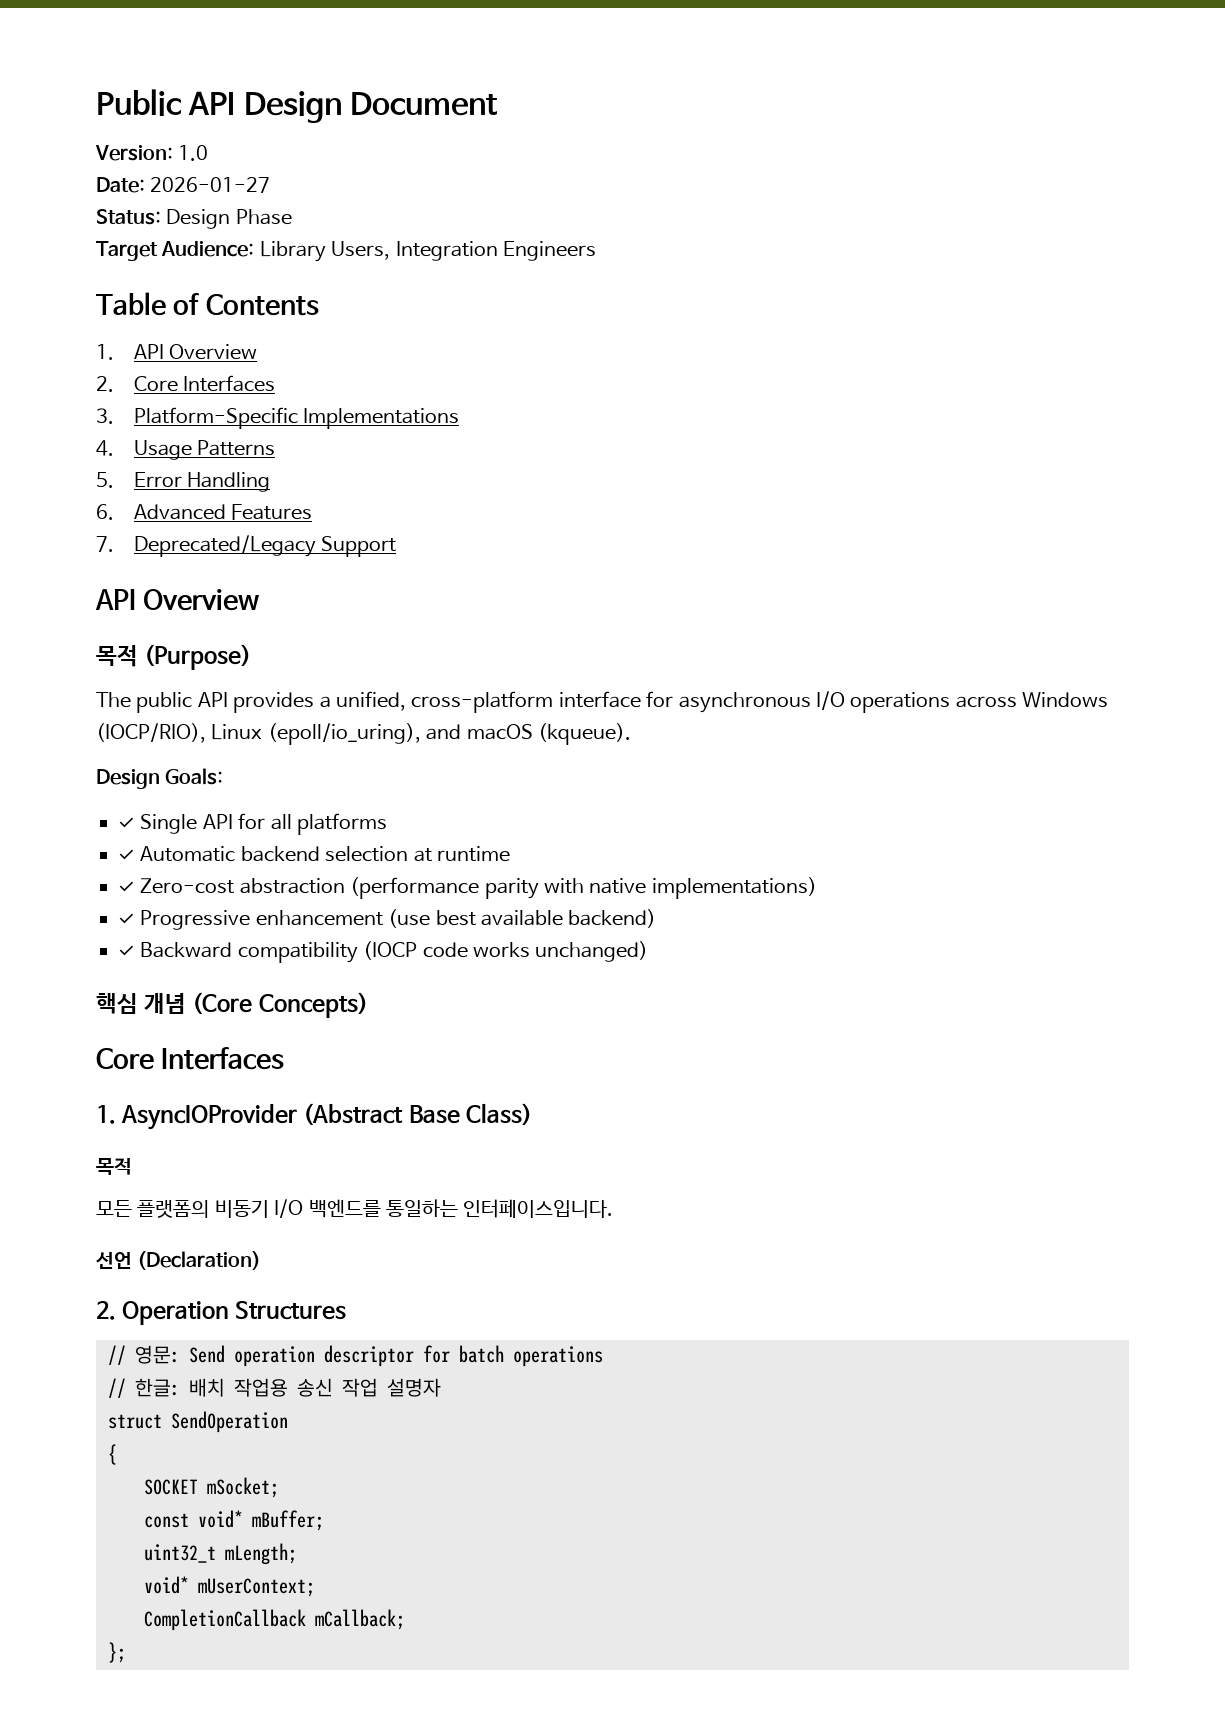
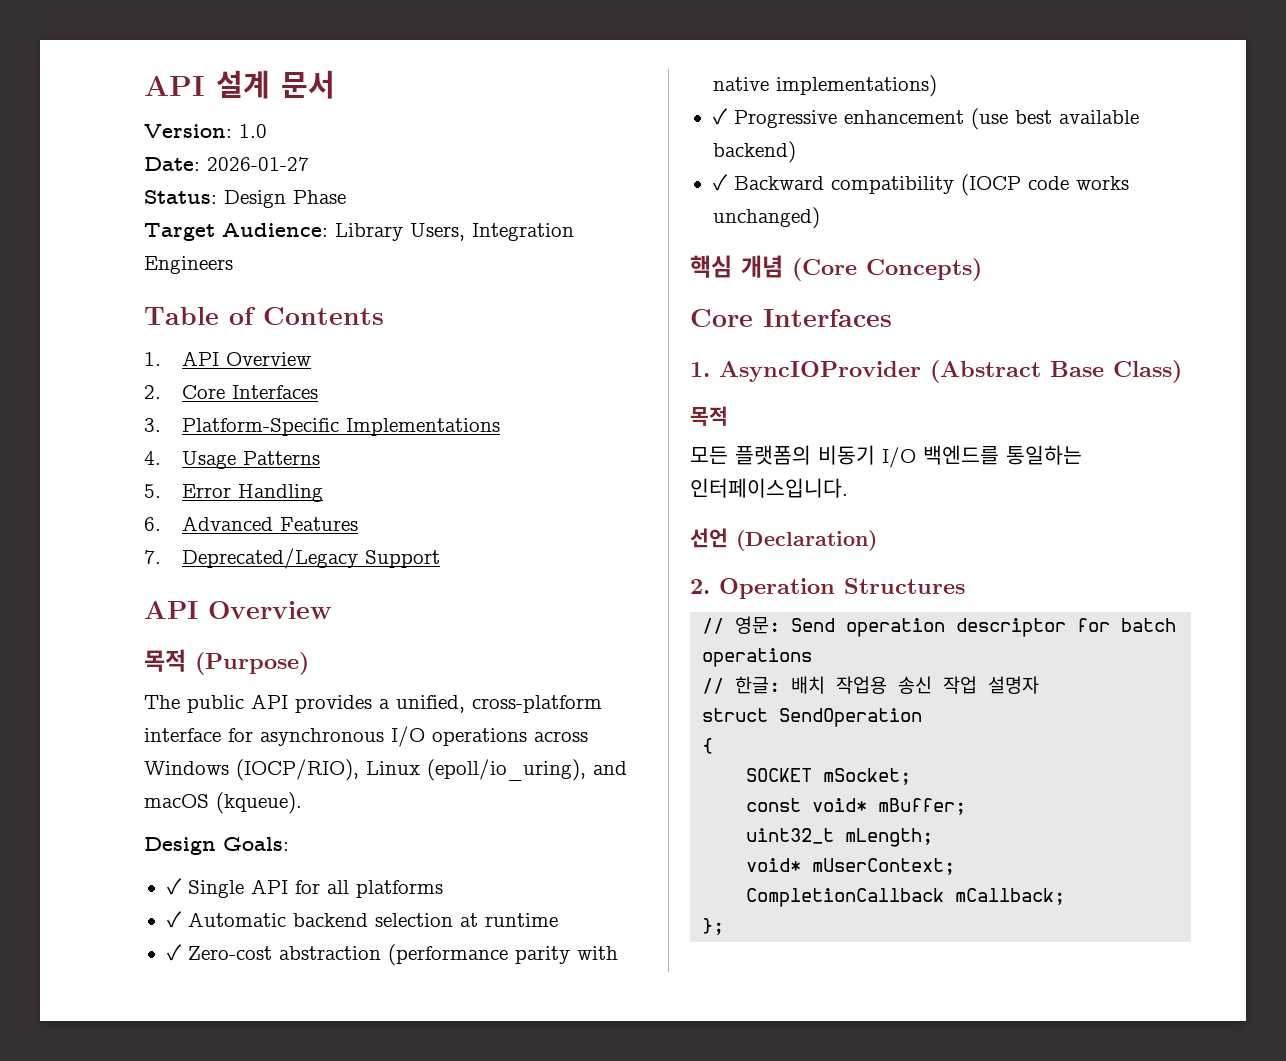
- Public API Design Document
+ API 설계 문서

